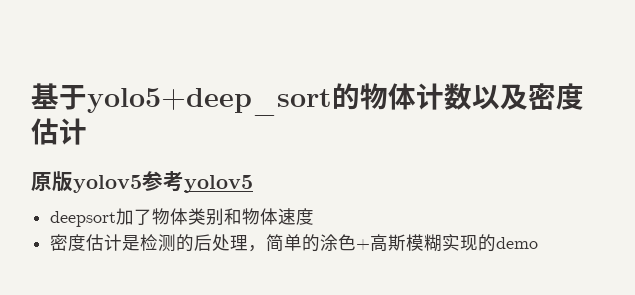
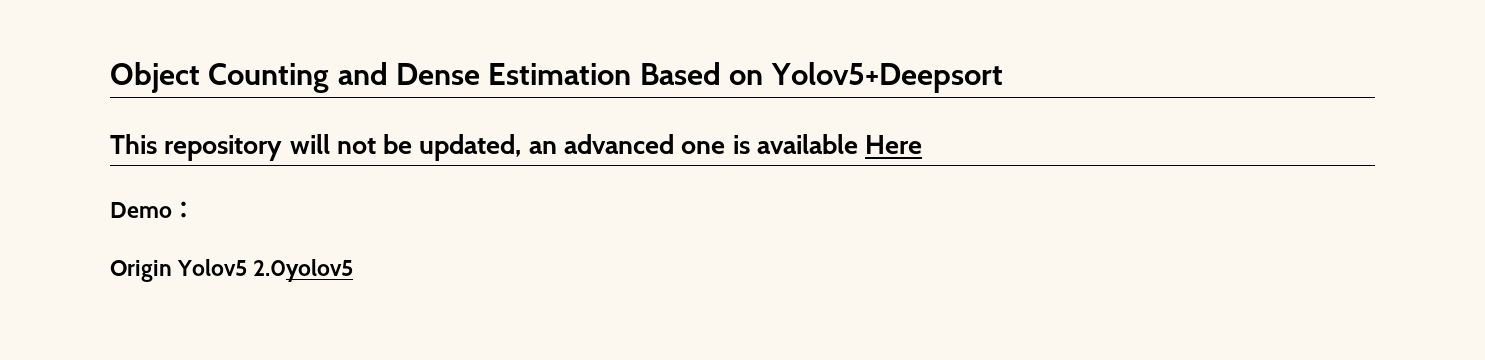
- 基于yolo5+deep_sort的物体计数以及密度估计
- 原版yolov5参考yolov5
- deepsort加了物体类别和物体速度
- 密度估计是检测的后处理，简单的涂色+高斯模糊实现的demo
+ Object Counting and Dense Estimation Based on Yolov5+Deepsort
+ This repository will not be updated, an advanced one is available Here
+ Demo：
+ Origin Yolov5 2.0yolov5

